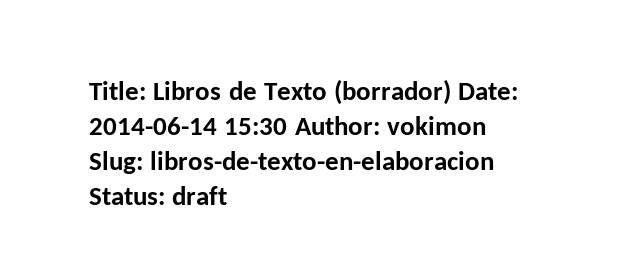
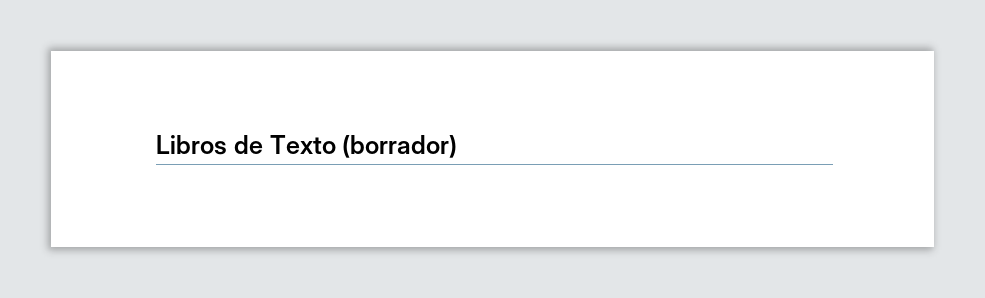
- Title: Libros de Texto (borrador) Date: 2014-06-14 15:30 Author: vokimon Slug: libros-de-texto-en-elaboracion Status: draft
+ Libros de Texto (borrador)

